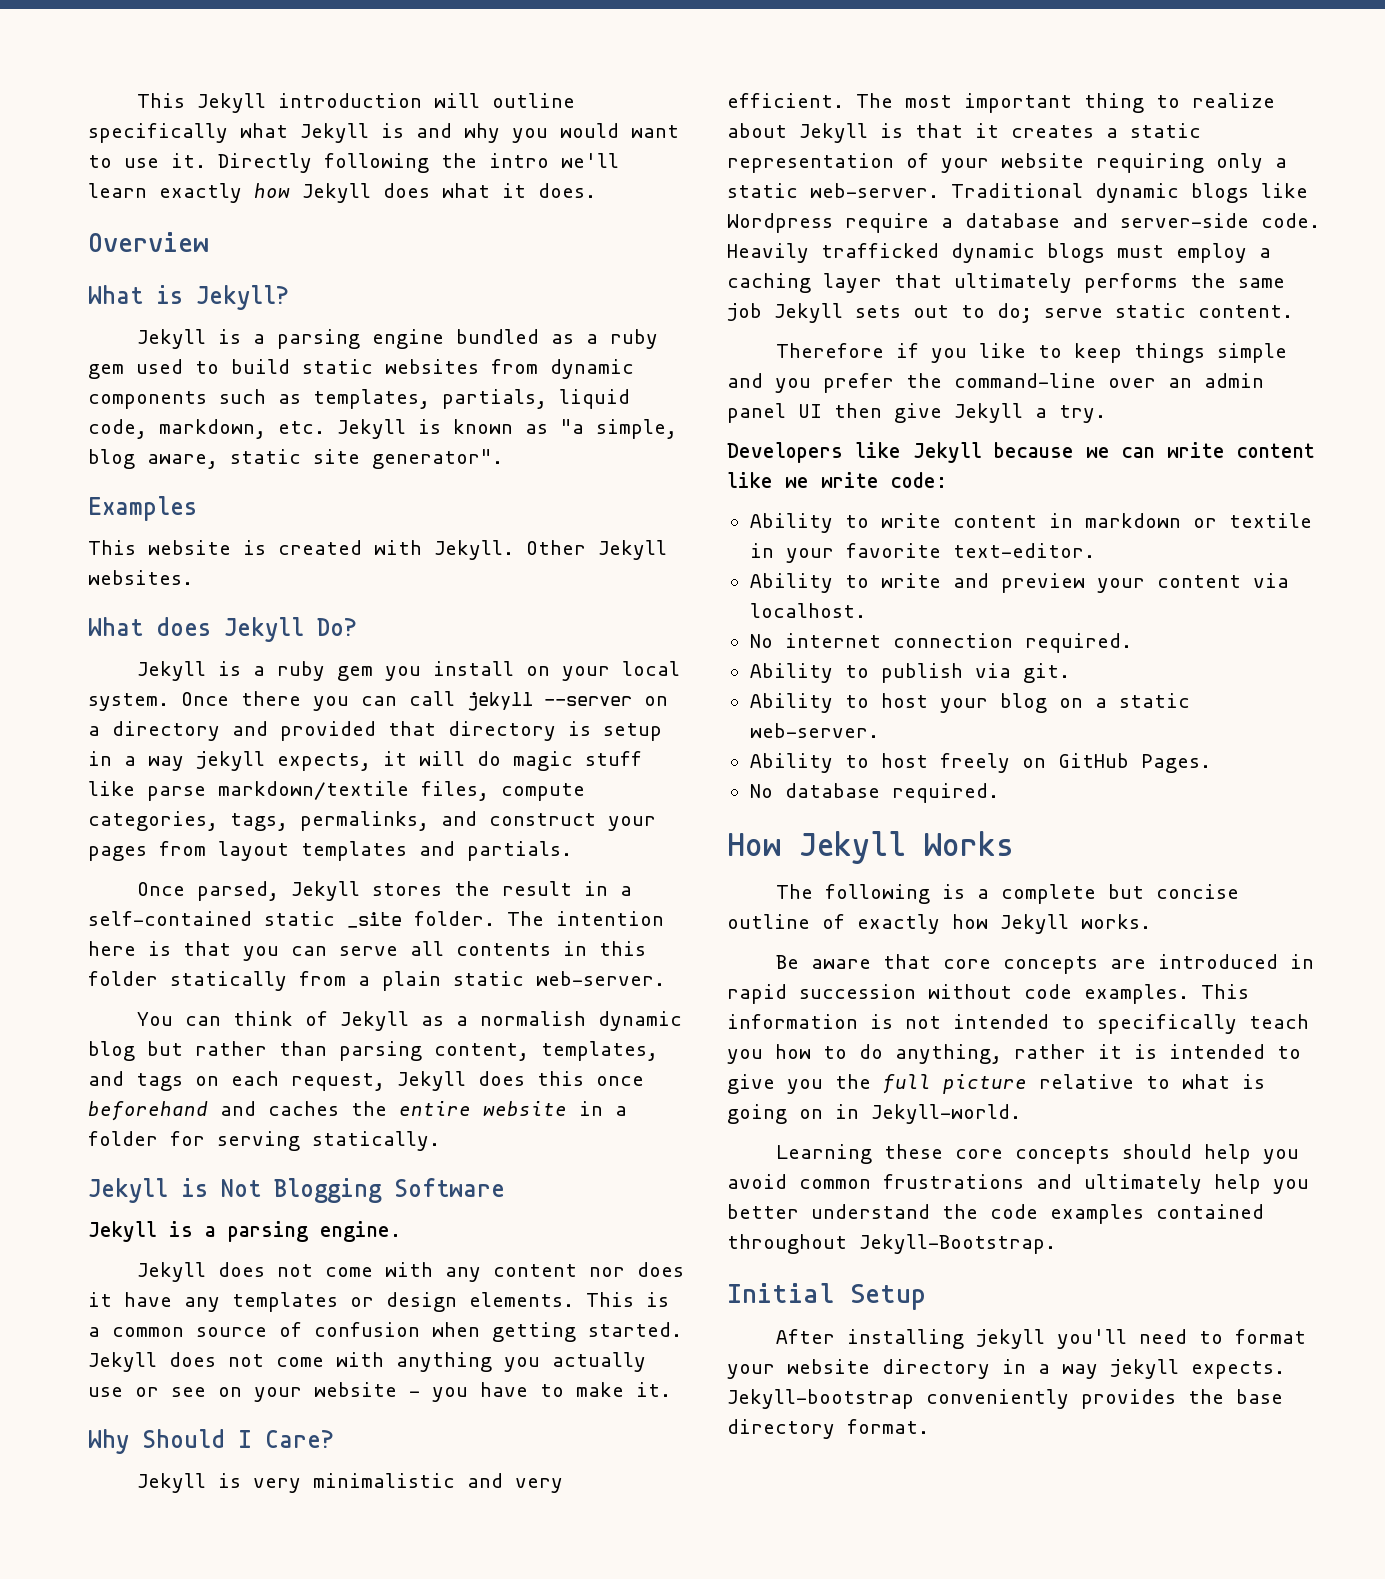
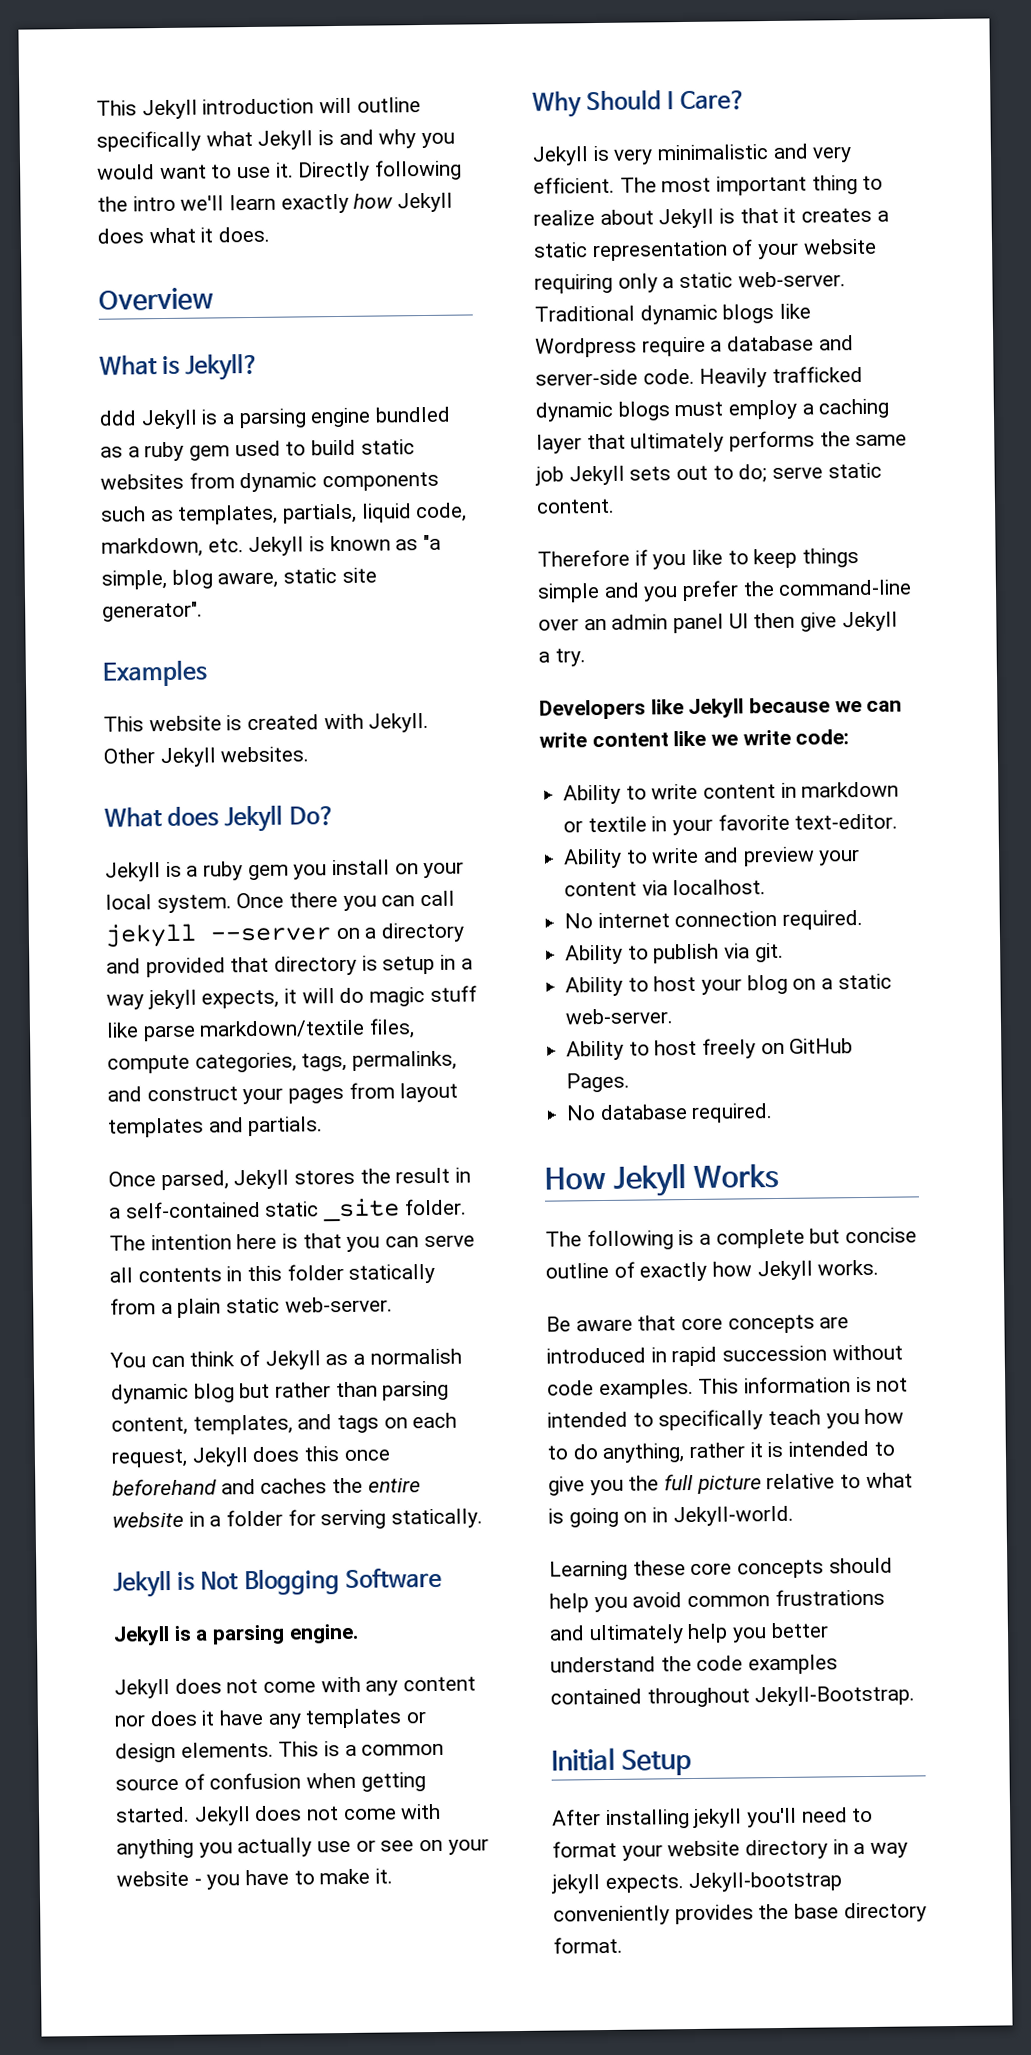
- Jekyll is a parsing engine bundled as a ruby gem used to build static websites from dynamic components such as templates, partials, liquid code, markdown, etc. Jekyll is known as "a simple, blog aware, static site generator".
+ ddd Jekyll is a parsing engine bundled as a ruby gem used to build static websites from dynamic components such as templates, partials, liquid code, markdown, etc. Jekyll is known as "a simple, blog aware, static site generator".

